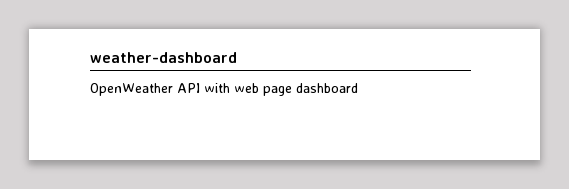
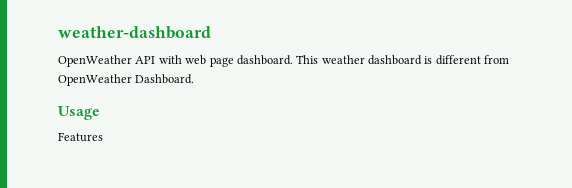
- OpenWeather API with web page dashboard
+ OpenWeather API with web page dashboard. This weather dashboard is different from OpenWeather Dashboard.
+ Usage
+ Features

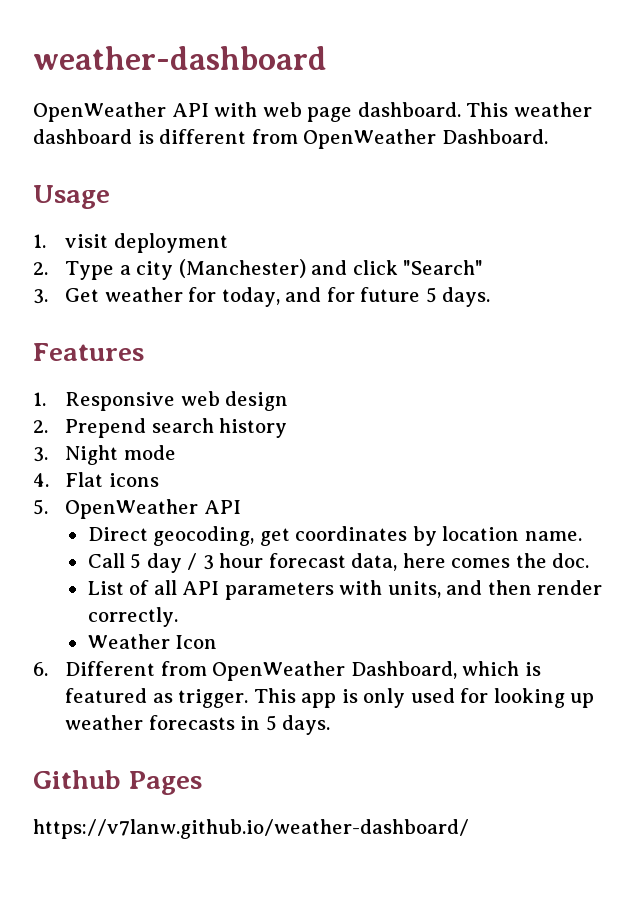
+ 1. visit deployment
+ 2. Type a city (Manchester) and click "Search"
+ 3. Get weather for today, and for future 5 days.
  Features
+ 1. Responsive web design
+ 2. Prepend search history
+ 3. Night mode
+ 4. Flat icons
+ 5. OpenWeather API
+ Direct geocoding, get coordinates by location name.
+ Call 5 day / 3 hour forecast data, here comes the doc.
+ List of all API parameters with units, and then render correctly.
+ Weather Icon
+ 6. Different from OpenWeather Dashboard, which is featured as trigger. This app is only used for looking up weather forecasts in 5 days.
+ Github Pages
+ https://v7lanw.github.io/weather-dashboard/

